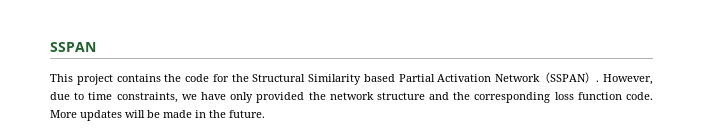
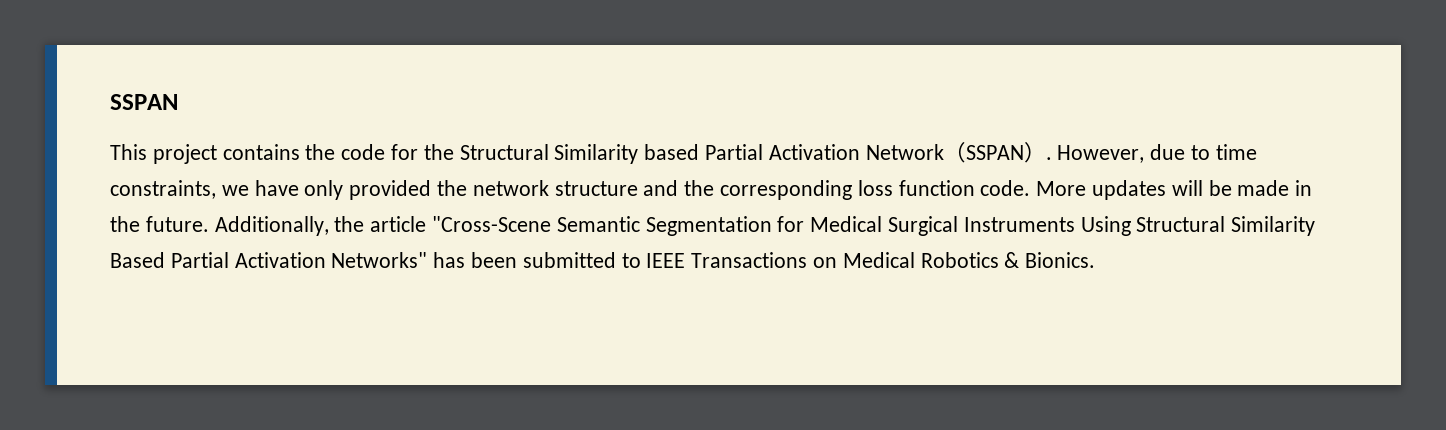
+ Additionally, the article "Cross-Scene Semantic Segmentation for Medical Surgical Instruments Using Structural Similarity Based Partial Activation Networks" has been submitted to IEEE Transactions on Medical Robotics & Bionics.

